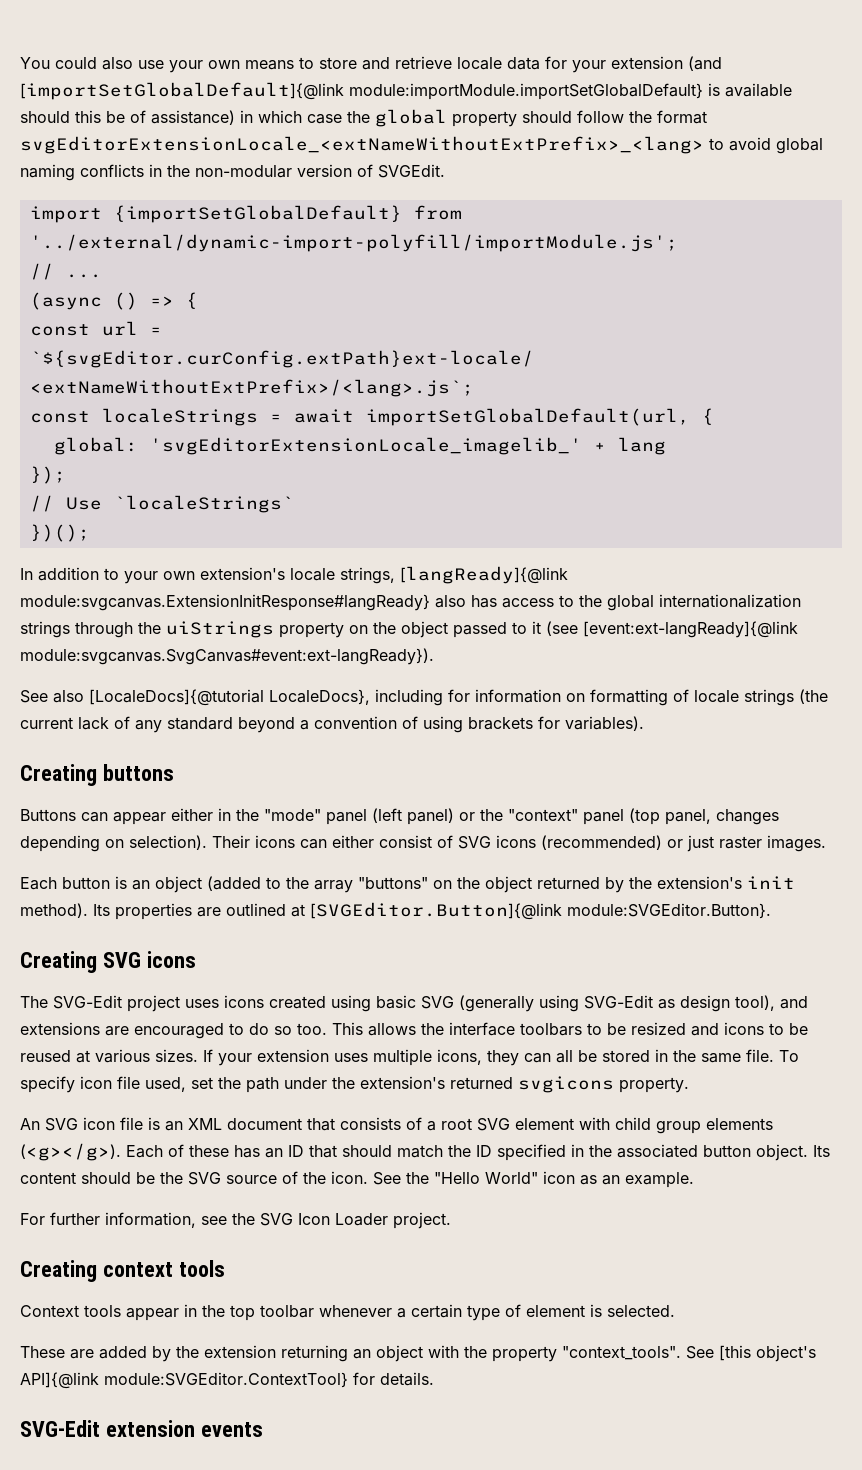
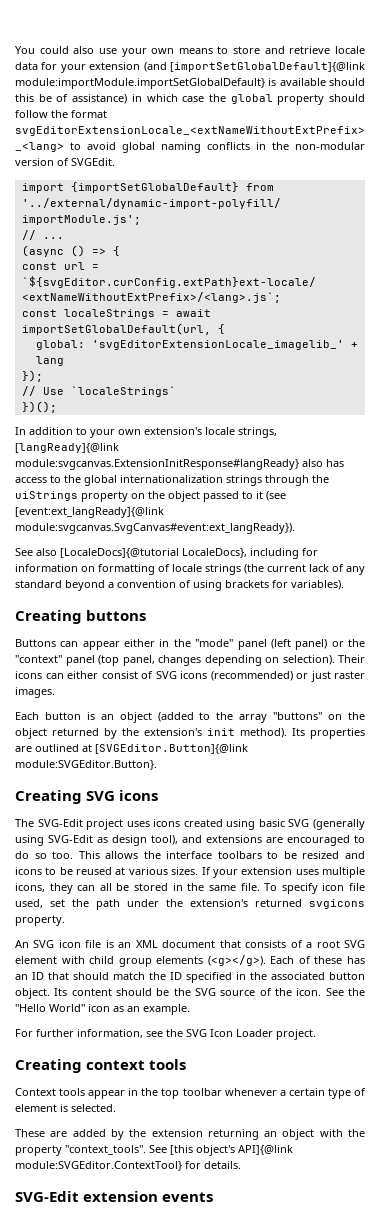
- In addition to your own extension's locale strings, [langReady]{@link module:svgcanvas.ExtensionInitResponse#langReady} also has access to the global internationalization strings through the uiStrings property on the object passed to it (see [event:ext-langReady]{@link module:svgcanvas.SvgCanvas#event:ext-langReady}).
+ In addition to your own extension's locale strings, [langReady]{@link module:svgcanvas.ExtensionInitResponse#langReady} also has access to the global internationalization strings through the uiStrings property on the object passed to it (see [event:ext_langReady]{@link module:svgcanvas.SvgCanvas#event:ext_langReady}).

